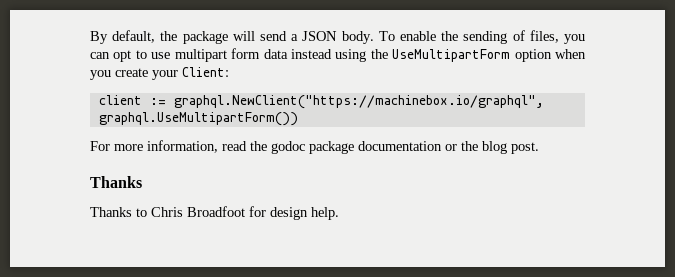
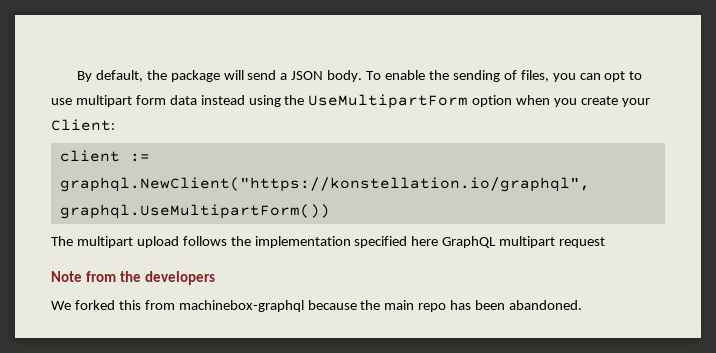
- client := graphql.NewClient("https://machinebox.io/graphql", graphql.UseMultipartForm())
+ client := graphql.NewClient("https://konstellation.io/graphql", graphql.UseMultipartForm())
- For more information, read the godoc package documentation or the blog post.
- Thanks
- Thanks to Chris Broadfoot for design help.
+ The multipart upload follows the implementation specified here GraphQL multipart request
+ Note from the developers
+ We forked this from machinebox-graphql because the main repo has been abandoned.

